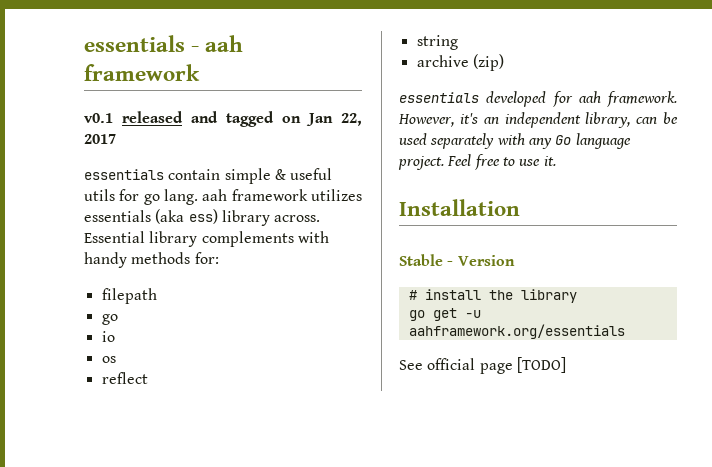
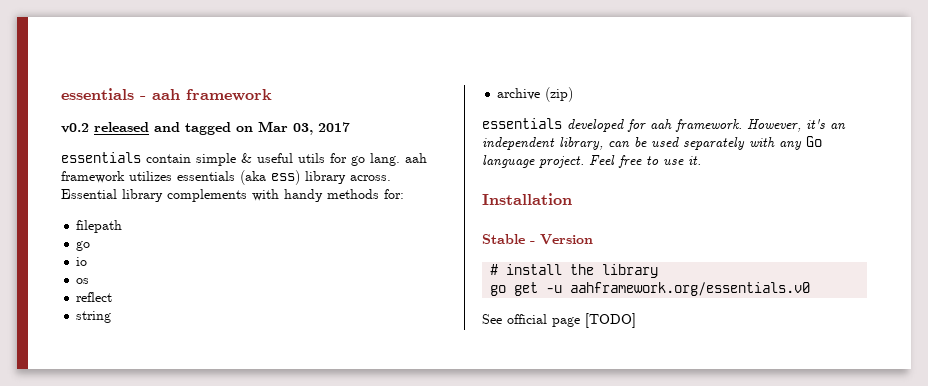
- v0.1 released and tagged on Jan 22, 2017
+ v0.2 released and tagged on Mar 03, 2017
- go get -u aahframework.org/essentials
+ go get -u aahframework.org/essentials.v0

